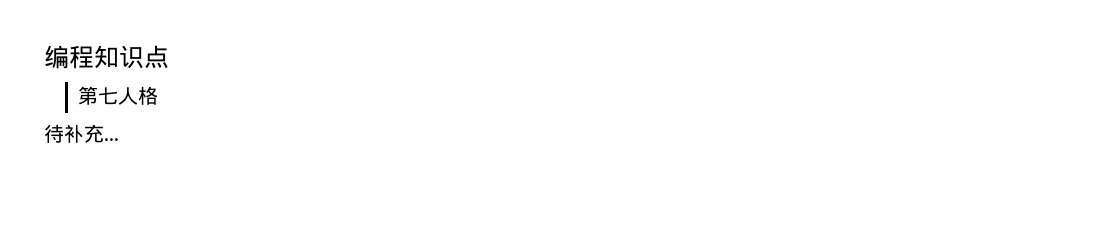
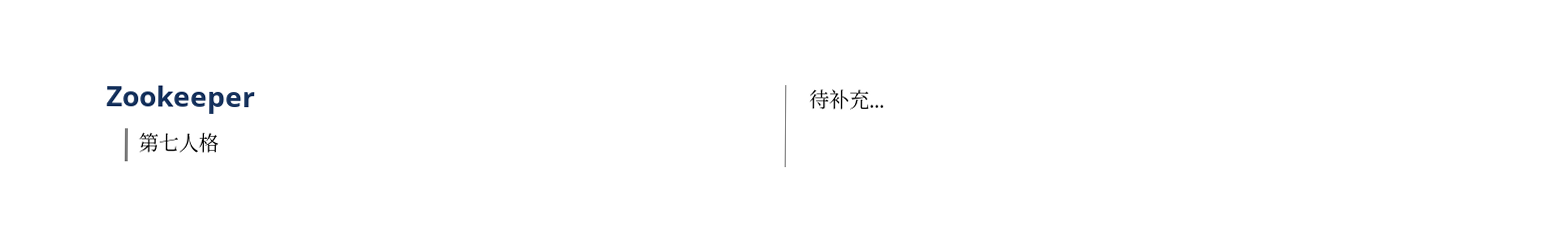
- 编程知识点
+ Zookeeper

